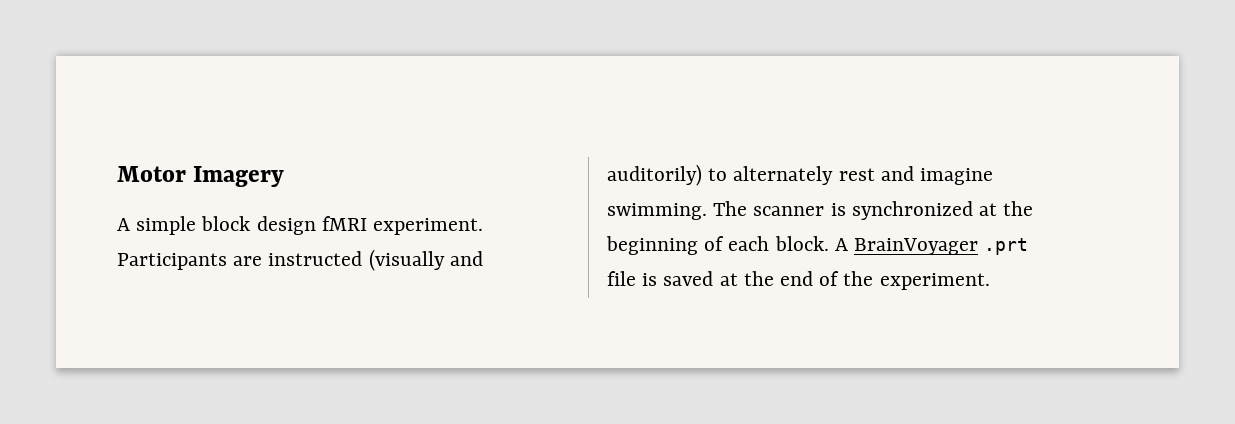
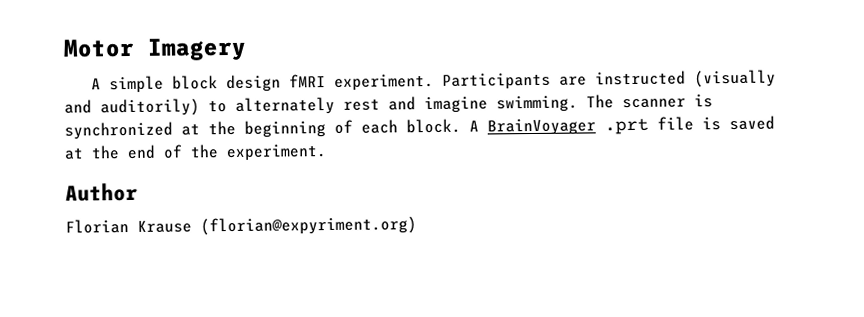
+ Author
+ Florian Krause (florian@expyriment.org)

